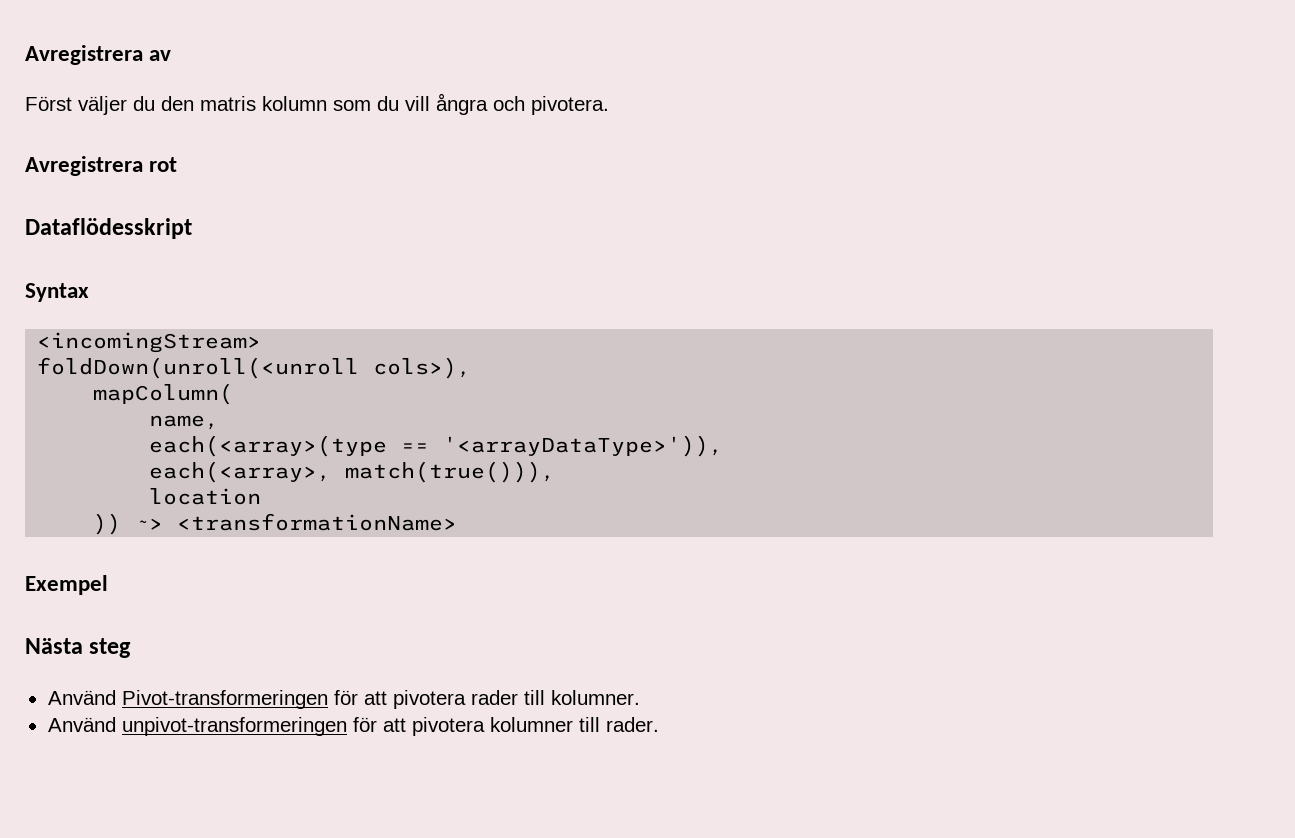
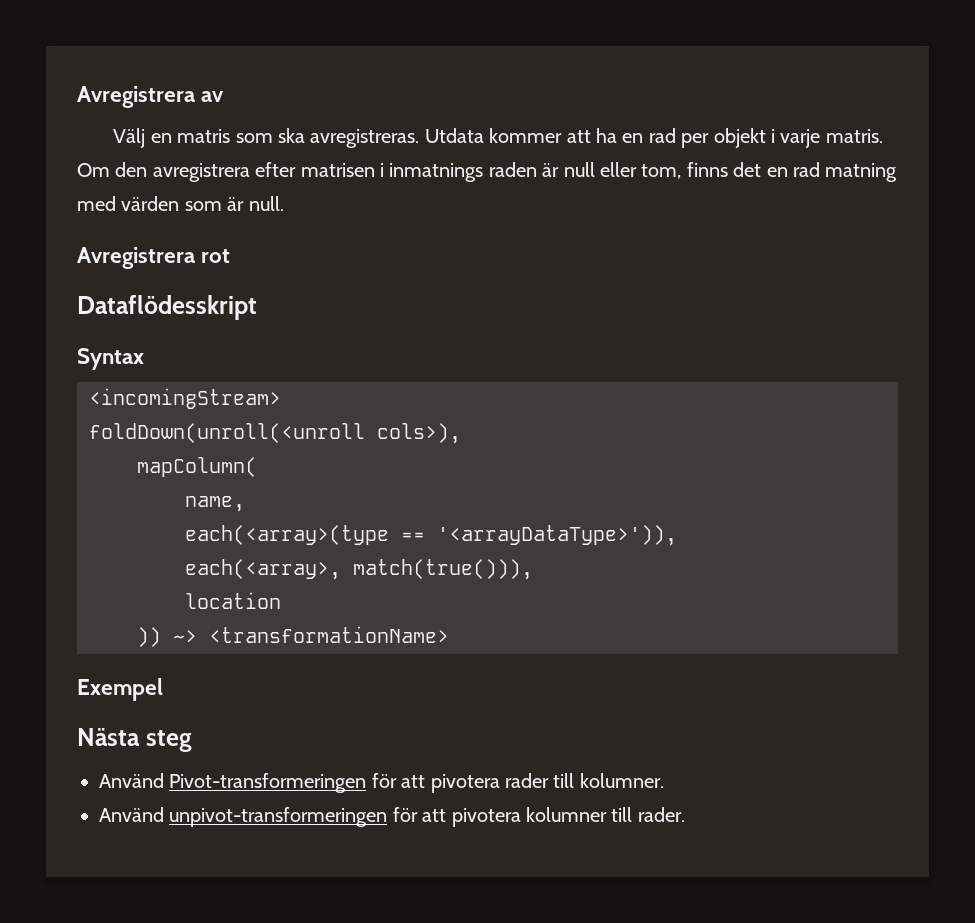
- Först väljer du den matris kolumn som du vill ångra och pivotera.
+ Välj en matris som ska avregistreras. Utdata kommer att ha en rad per objekt i varje matris. Om den avregistrera efter matrisen i inmatnings raden är null eller tom, finns det en rad matning med värden som är null.

